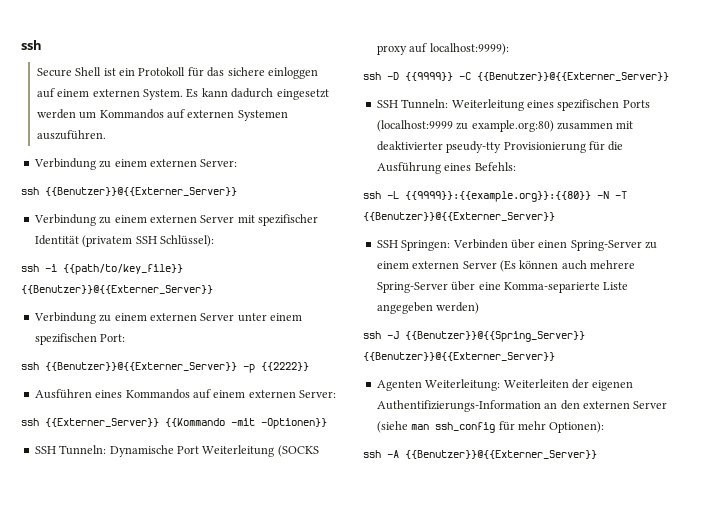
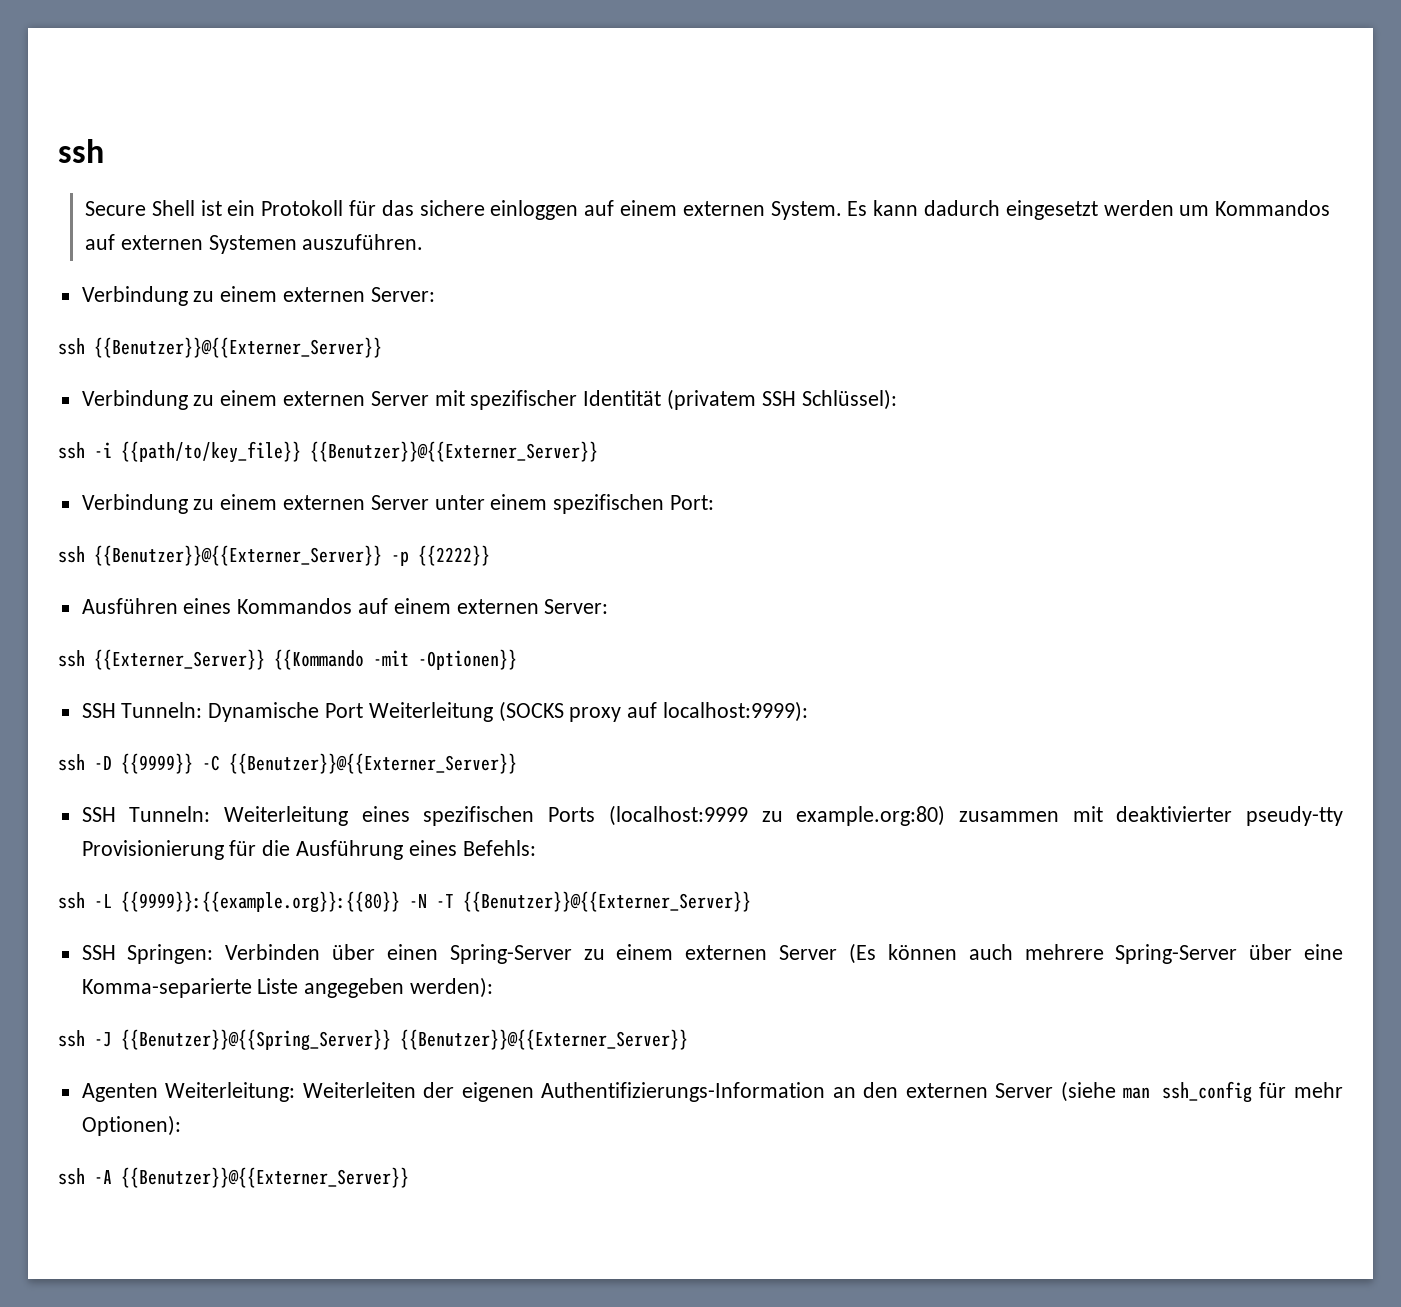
- SSH Springen: Verbinden über einen Spring-Server zu einem externen Server (Es können auch mehrere Spring-Server über eine Komma-separierte Liste angegeben werden)
+ SSH Springen: Verbinden über einen Spring-Server zu einem externen Server (Es können auch mehrere Spring-Server über eine Komma-separierte Liste angegeben werden):

